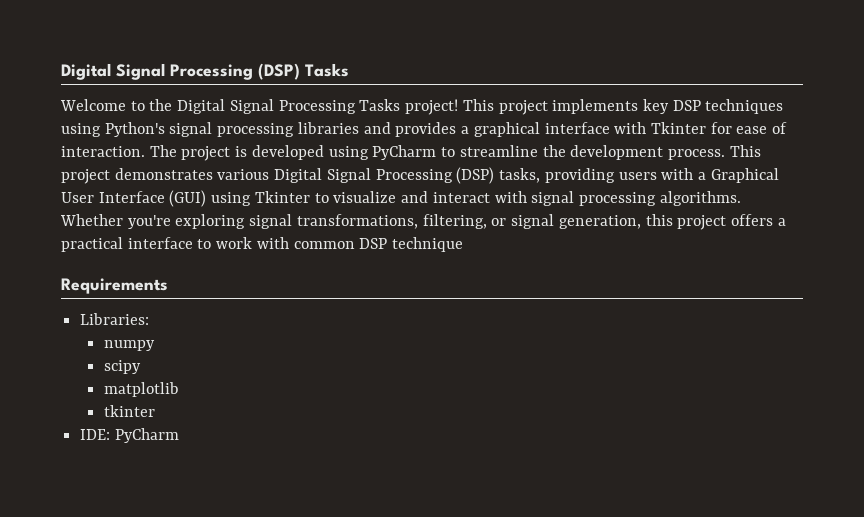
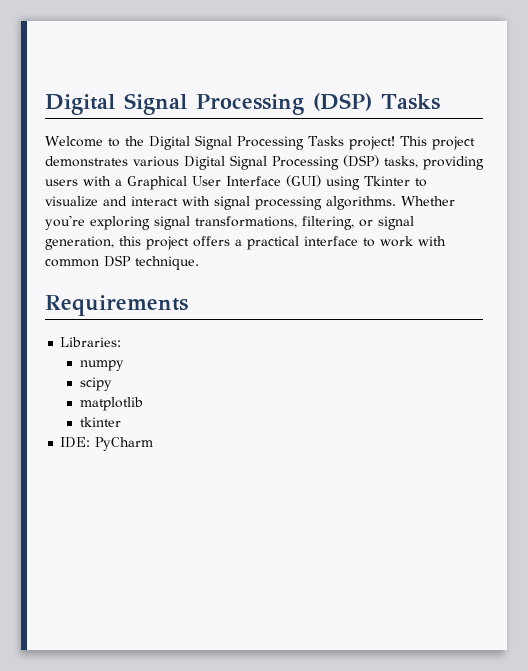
- This project implements key DSP techniques using Python's signal processing libraries and provides a graphical interface with Tkinter for ease of interaction. The project is developed using PyCharm to streamline the development process. This project demonstrates various Digital Signal Processing (DSP) tasks, providing users with a Graphical User Interface (GUI) using Tkinter to visualize and interact with signal processing algorithms.
+ This project demonstrates various Digital Signal Processing (DSP) tasks, providing users with a Graphical User Interface (GUI) using Tkinter to visualize and interact with signal processing algorithms.
- Whether you're exploring signal transformations, filtering, or signal generation, this project offers a practical interface to work with common DSP technique
+ Whether you're exploring signal transformations, filtering, or signal generation, this project offers a practical interface to work with common DSP technique.

